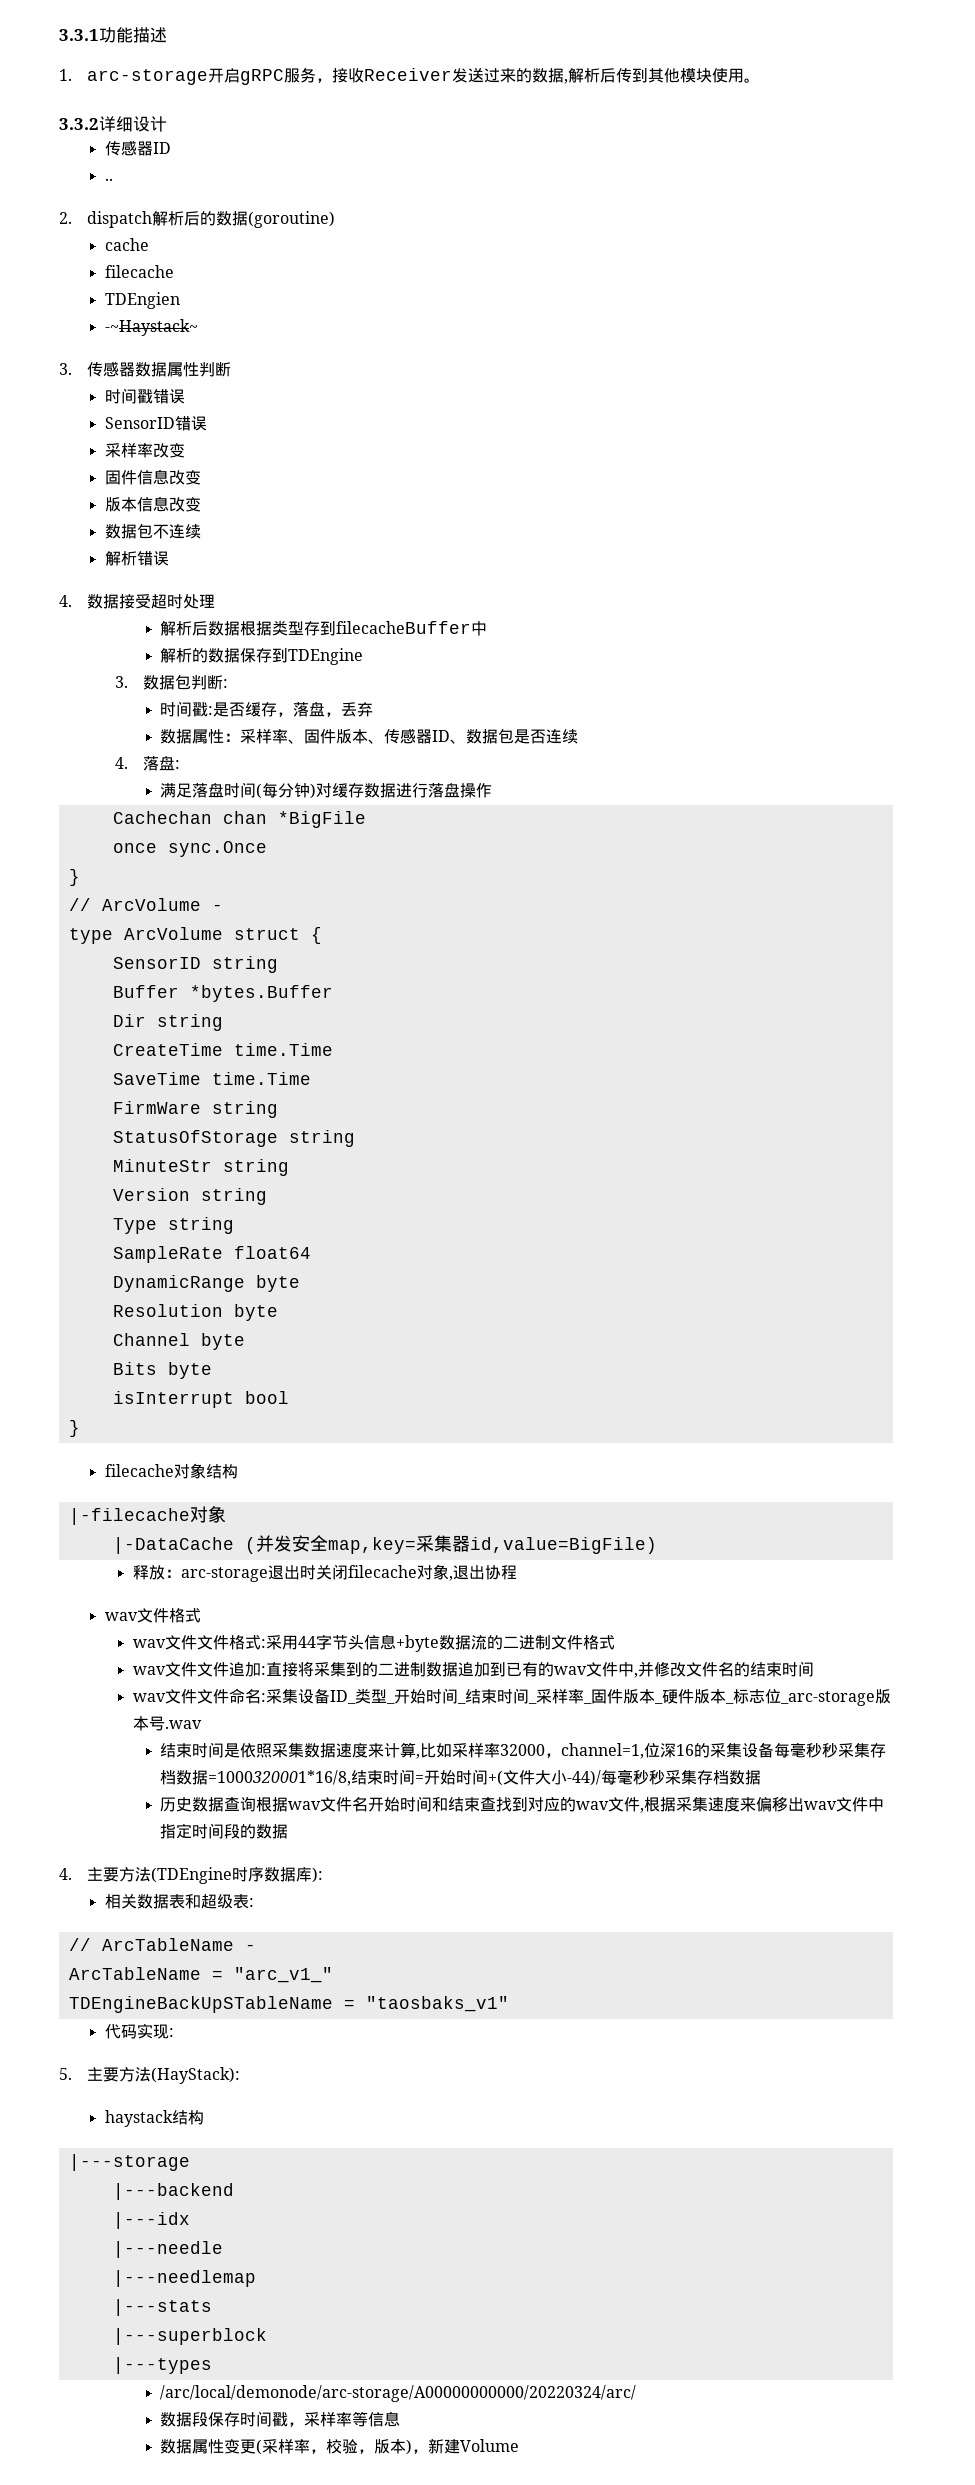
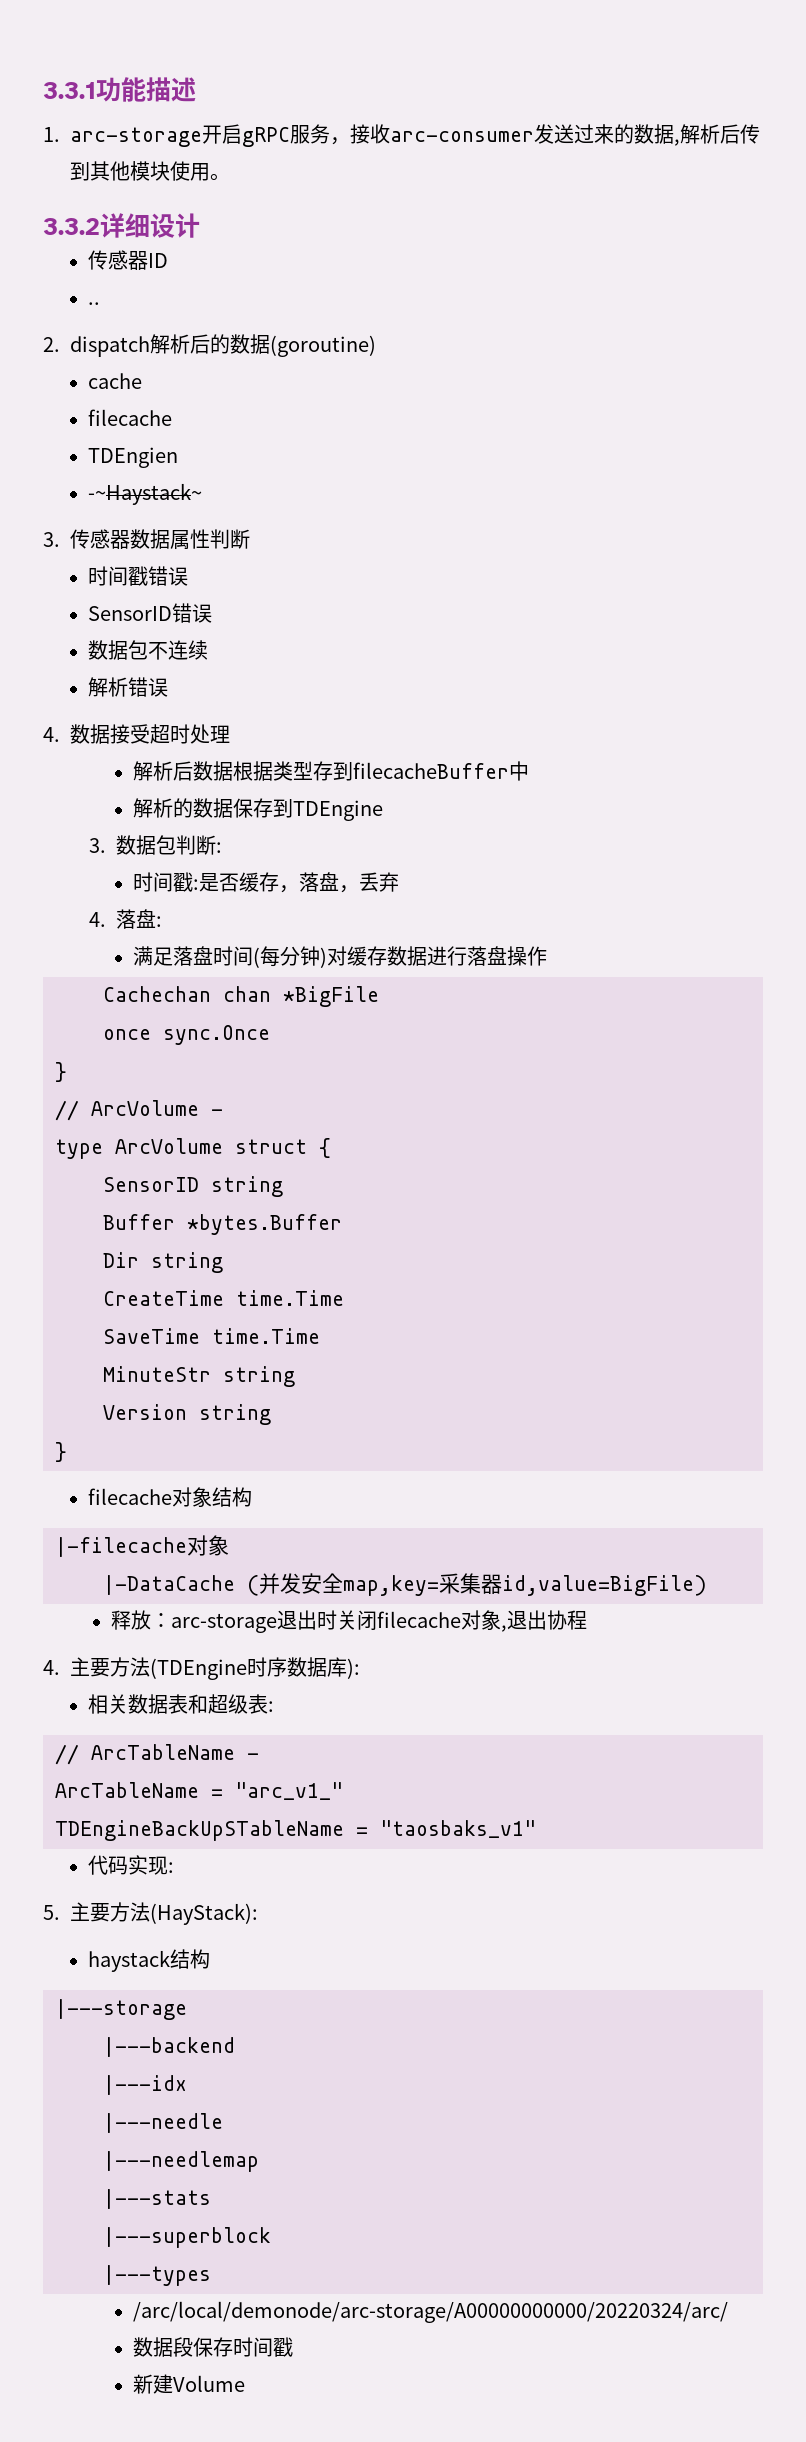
- 1. arc-storage开启gRPC服务，接收Receiver发送过来的数据,解析后传到其他模块使用。
+ 1. arc-storage开启gRPC服务，接收arc-consumer发送过来的数据,解析后传到其他模块使用。
- 采样率改变
- 固件信息改变
- 版本信息改变
- 数据属性：采样率、固件版本、传感器ID、数据包是否连续
- FirmWare string
- StatusOfStorage string
- Type string
- SampleRate float64
- DynamicRange byte
- Resolution byte
- Channel byte
- Bits byte
- isInterrupt bool
- wav文件格式
- wav文件文件格式:采用44字节头信息+byte数据流的二进制文件格式
- wav文件文件追加:直接将采集到的二进制数据追加到已有的wav文件中,并修改文件名的结束时间
- wav文件文件命名:采集设备ID_类型_开始时间_结束时间_采样率_固件版本_硬件版本_标志位_arc-storage版本号.wav
- 结束时间是依照采集数据速度来计算,比如采样率32000，channel=1,位深16的采集设备每毫秒秒采集存档数据=1000320001*16/8,结束时间=开始时间+(文件大小-44)/每毫秒秒采集存档数据
- 历史数据查询根据wav文件名开始时间和结束查找到对应的wav文件,根据采集速度来偏移出wav文件中指定时间段的数据
- 数据段保存时间戳，采样率等信息
- 数据属性变更(采样率，校验，版本)，新建Volume
+ 数据段保存时间戳
+ 新建Volume

